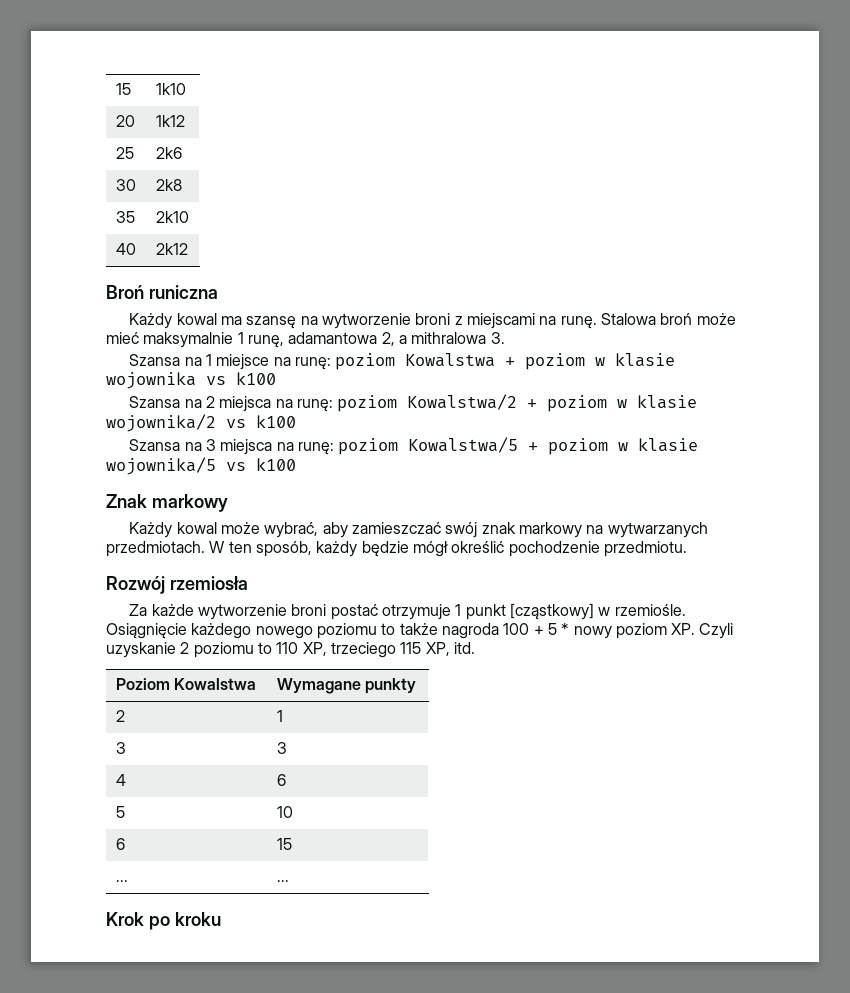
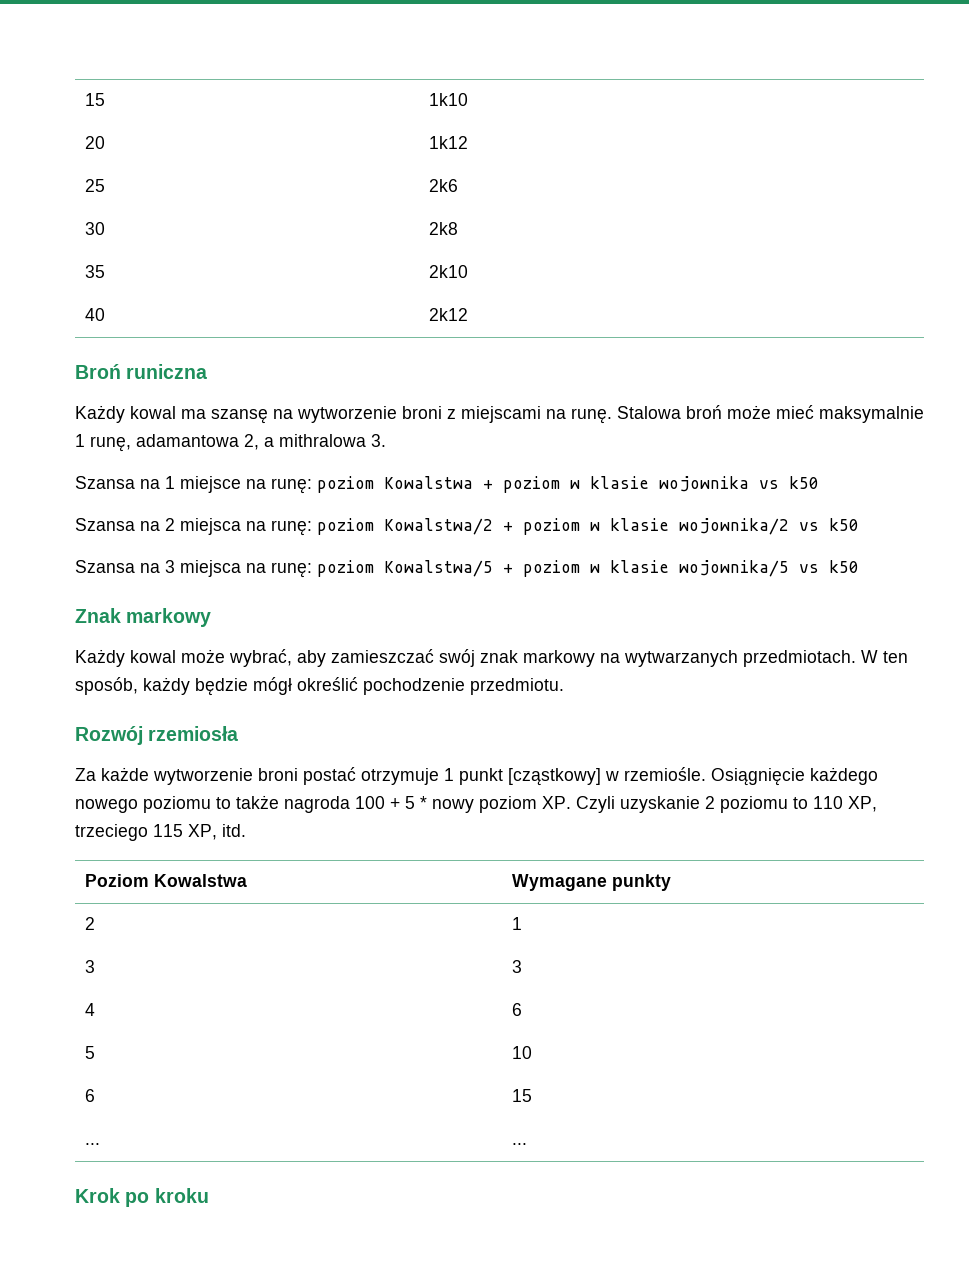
- Szansa na 1 miejsce na runę: poziom Kowalstwa + poziom w klasie wojownika vs k100
+ Szansa na 1 miejsce na runę: poziom Kowalstwa + poziom w klasie wojownika vs k50
- Szansa na 2 miejsca na runę: poziom Kowalstwa/2 + poziom w klasie wojownika/2 vs k100
+ Szansa na 2 miejsca na runę: poziom Kowalstwa/2 + poziom w klasie wojownika/2 vs k50
- Szansa na 3 miejsca na runę: poziom Kowalstwa/5 + poziom w klasie wojownika/5 vs k100
+ Szansa na 3 miejsca na runę: poziom Kowalstwa/5 + poziom w klasie wojownika/5 vs k50

